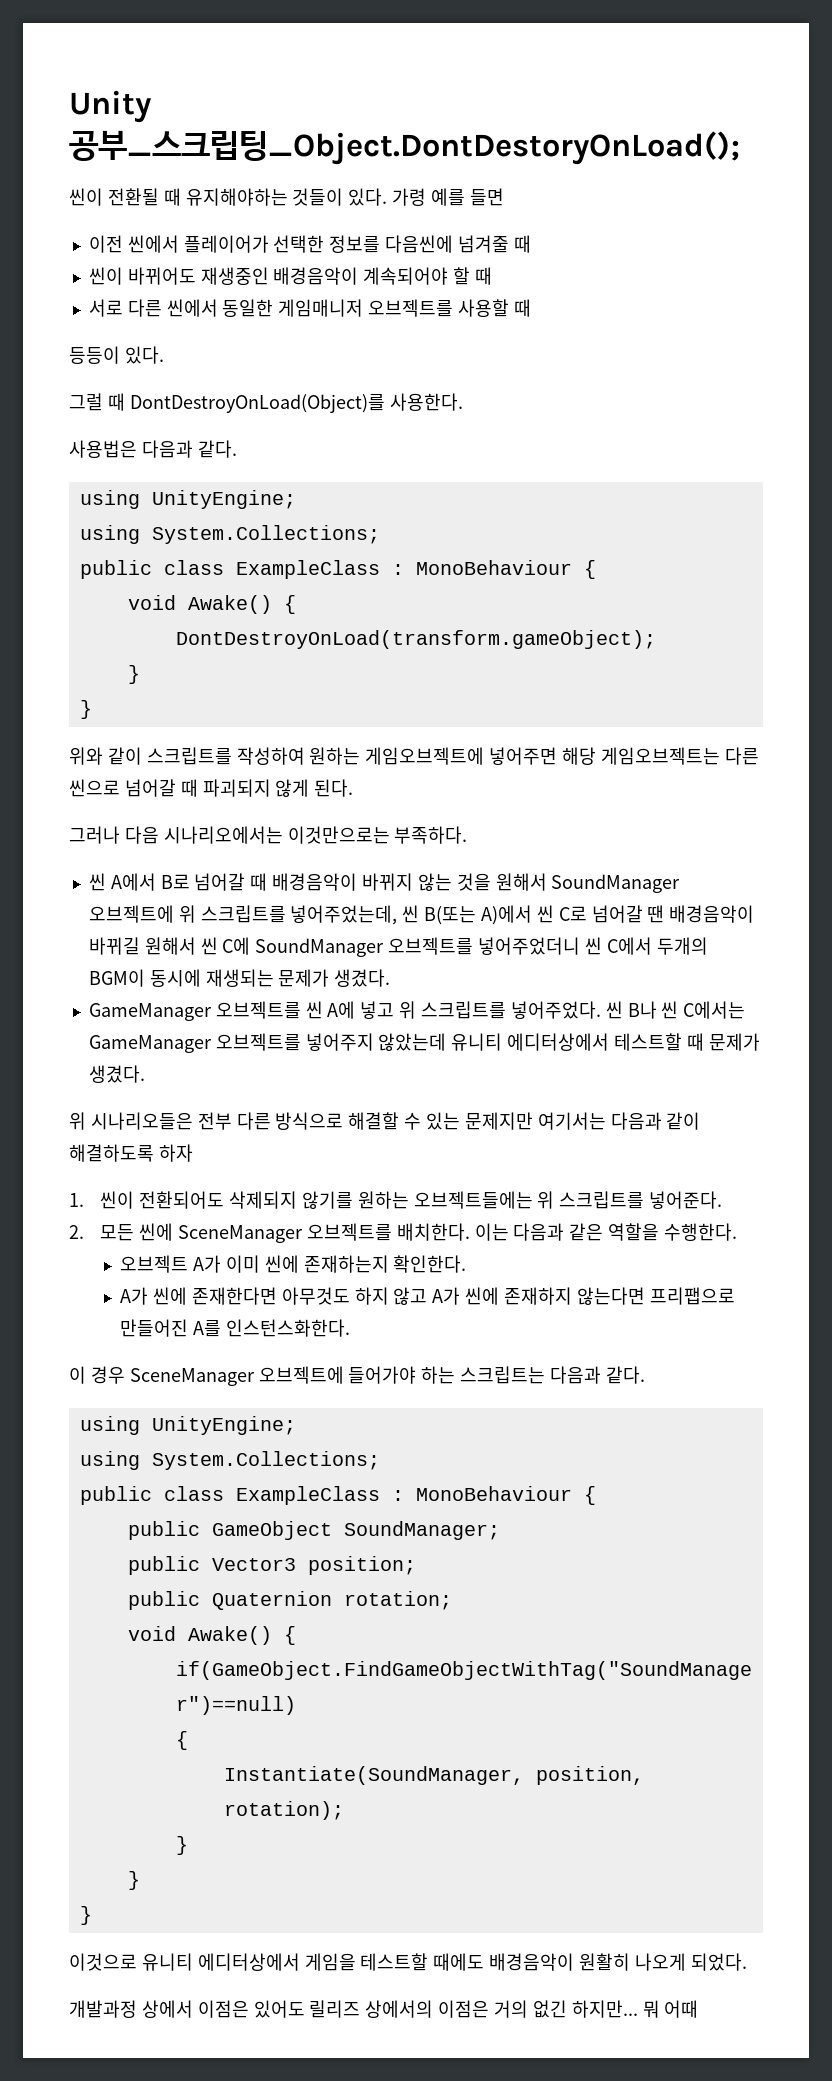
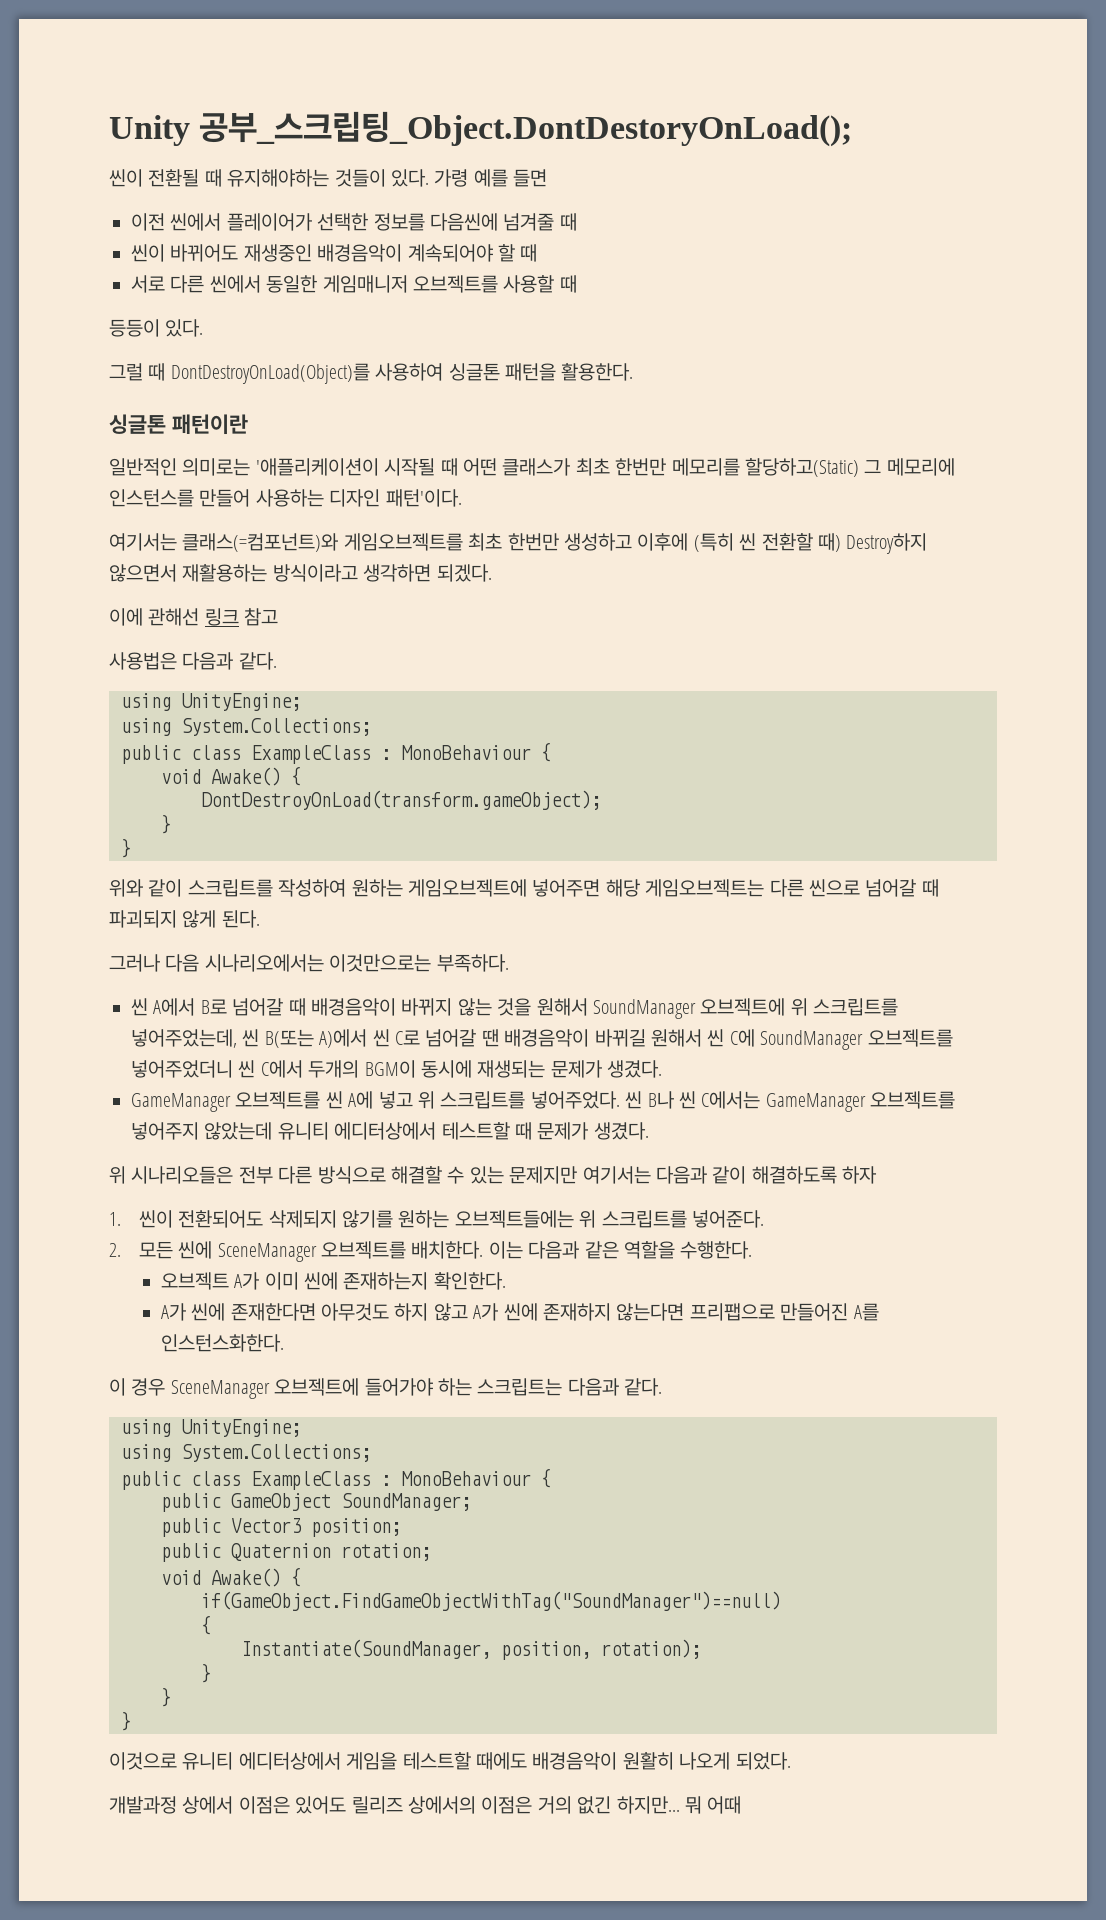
- 그럴 때 DontDestroyOnLoad(Object)를 사용한다.
+ 그럴 때 DontDestroyOnLoad(Object)를 사용하여 싱글톤 패턴을 활용한다.
+ 싱글톤 패턴이란
+ 일반적인 의미로는 '애플리케이션이 시작될 때 어떤 클래스가 최초 한번만 메모리를 할당하고(Static) 그 메모리에 인스턴스를 만들어 사용하는 디자인 패턴'이다.
+ 여기서는 클래스(=컴포넌트)와 게임오브젝트를 최초 한번만 생성하고 이후에 (특히 씬 전환할 때) Destroy하지 않으면서 재활용하는 방식이라고 생각하면 되겠다.
+ 이에 관해선 링크 참고

